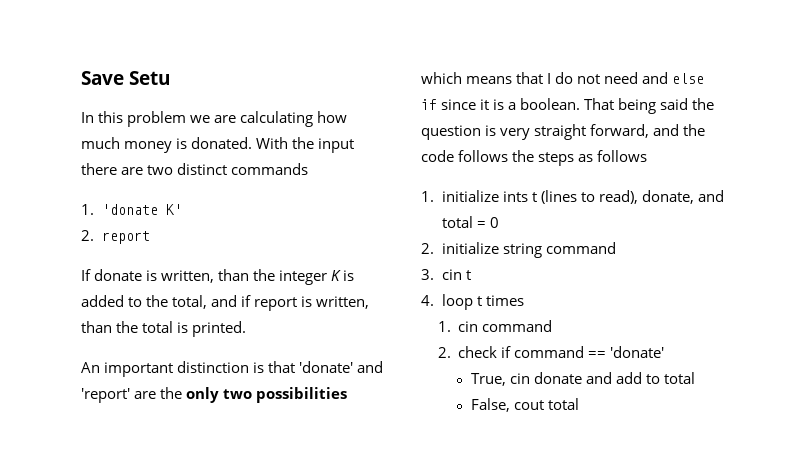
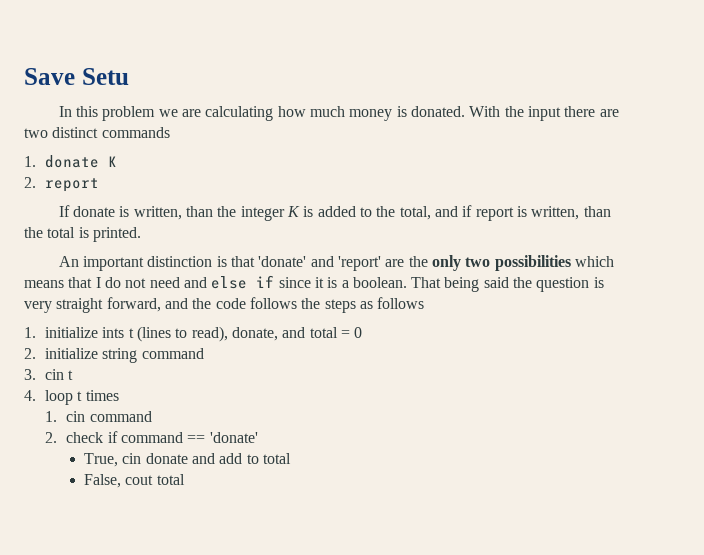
- 1. 'donate K'
+ 1. donate K

